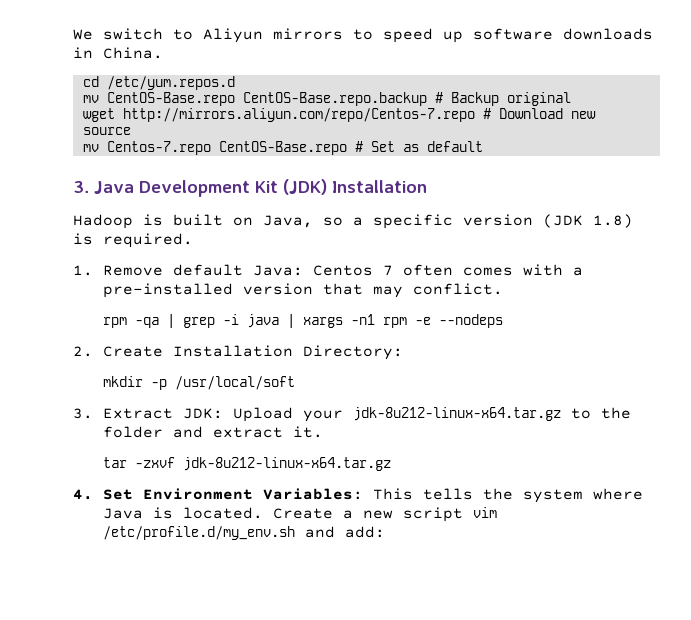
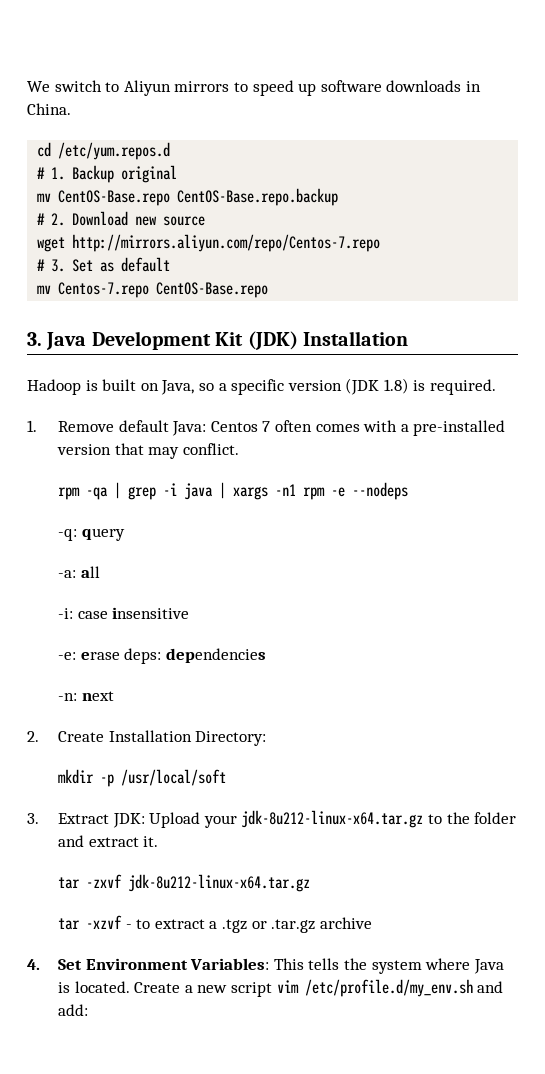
+ # 1. Backup original
- mv CentOS-Base.repo CentOS-Base.repo.backup # Backup original
- wget http://mirrors.aliyun.com/repo/Centos-7.repo # Download new source
+ mv CentOS-Base.repo CentOS-Base.repo.backup
+ # 2. Download new source
+ wget http://mirrors.aliyun.com/repo/Centos-7.repo
+ # 3. Set as default
- mv Centos-7.repo CentOS-Base.repo # Set as default
+ mv Centos-7.repo CentOS-Base.repo
+ -q: query
+ -a: all
+ -i: case insensitive
+ -e: erase deps: dependencies
+ -n: next
+ tar -xzvf - to extract a .tgz or .tar.gz archive

